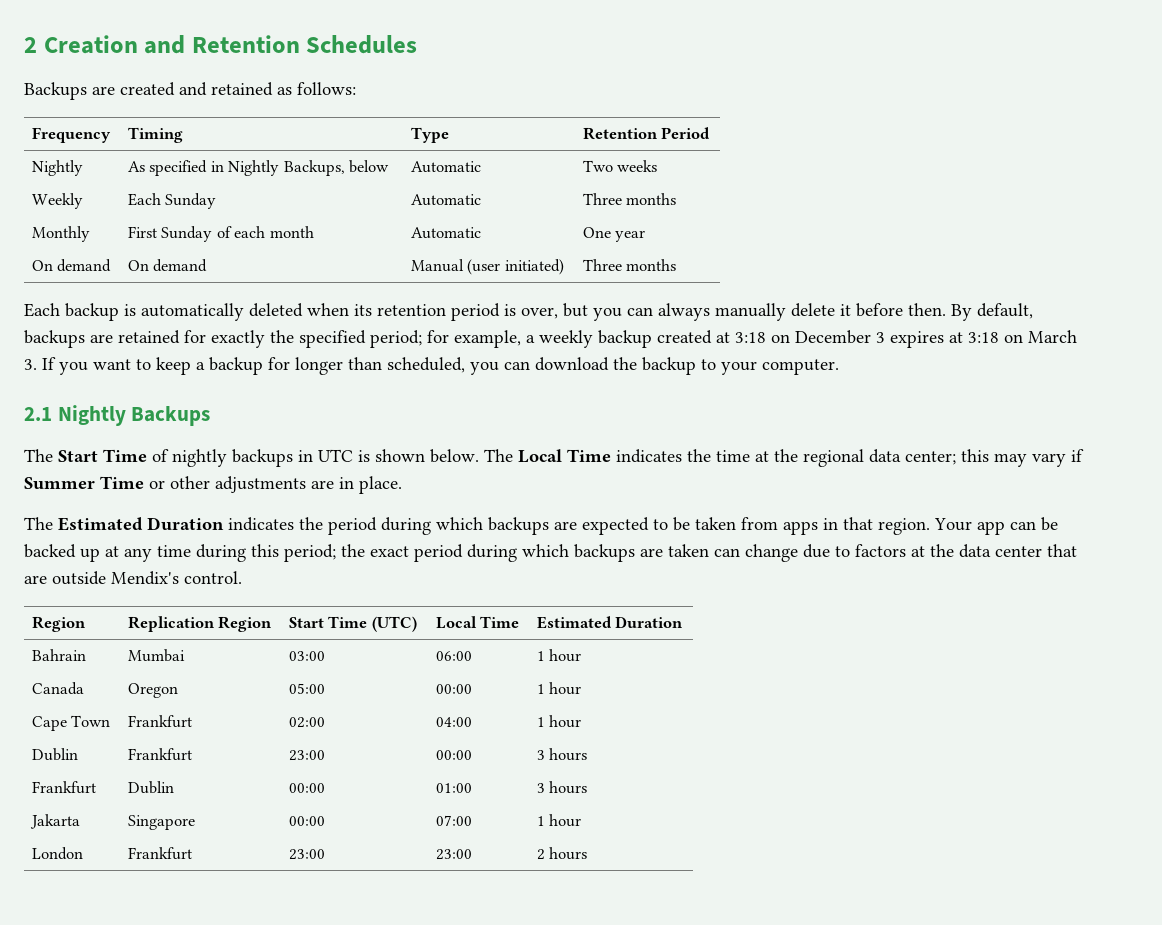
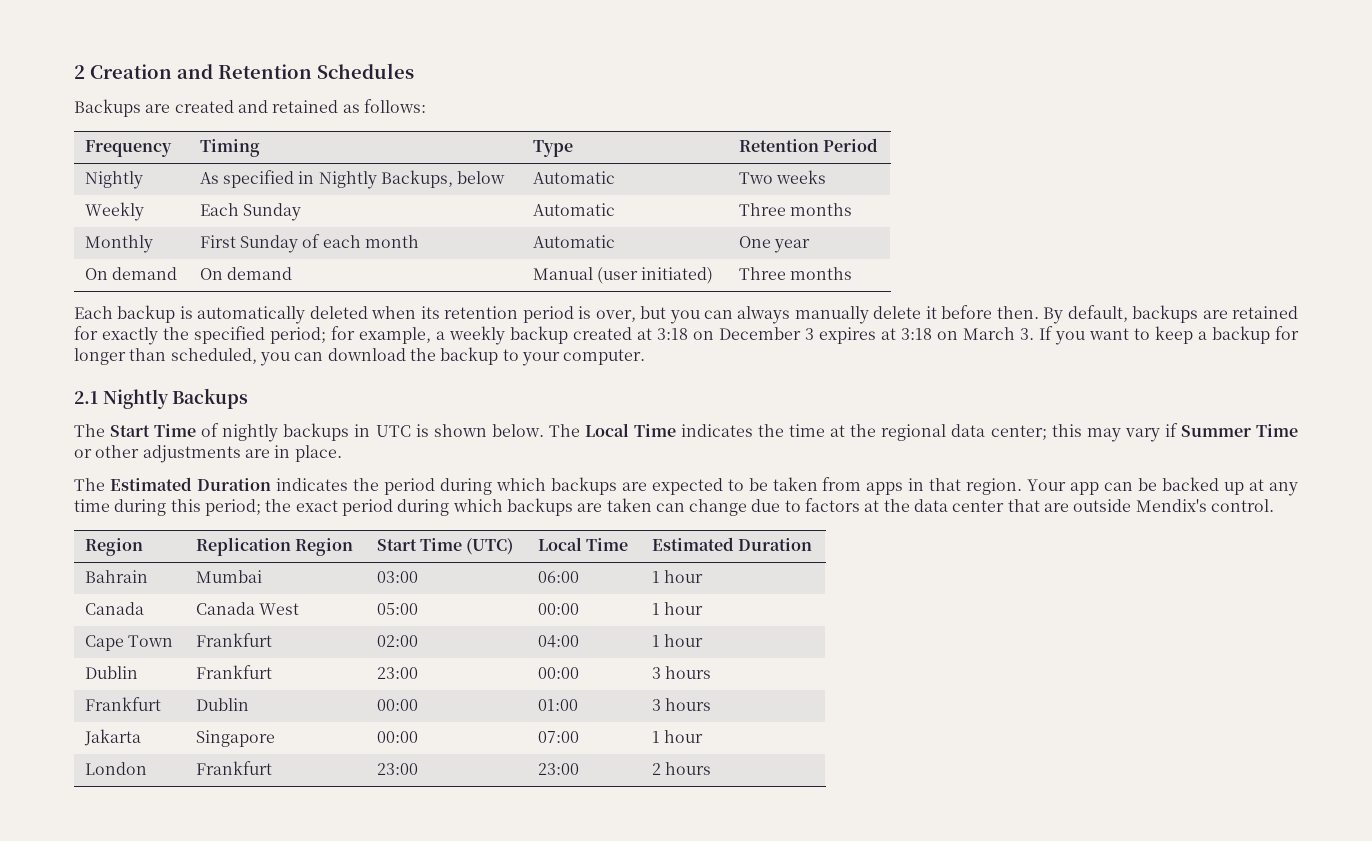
- Canada | Oregon | 05:00 | 00:00 | 1 hour
+ Canada | Canada West | 05:00 | 00:00 | 1 hour

